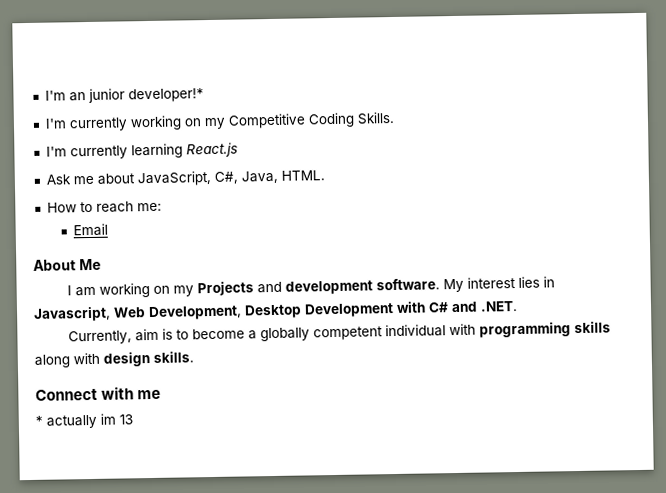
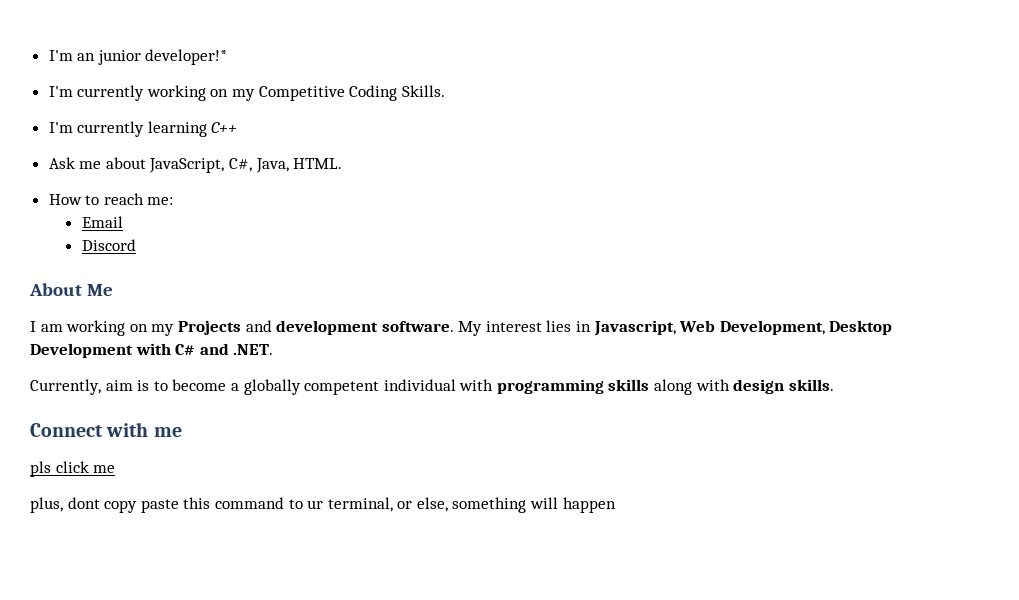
- I'm currently learning React.js
+ I'm currently learning C++
+ Discord
- * actually im 13
+ pls click me
+ plus, dont copy paste this command to ur terminal, or else, something will happen

